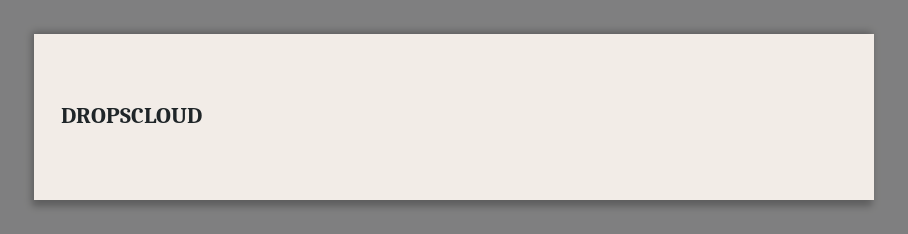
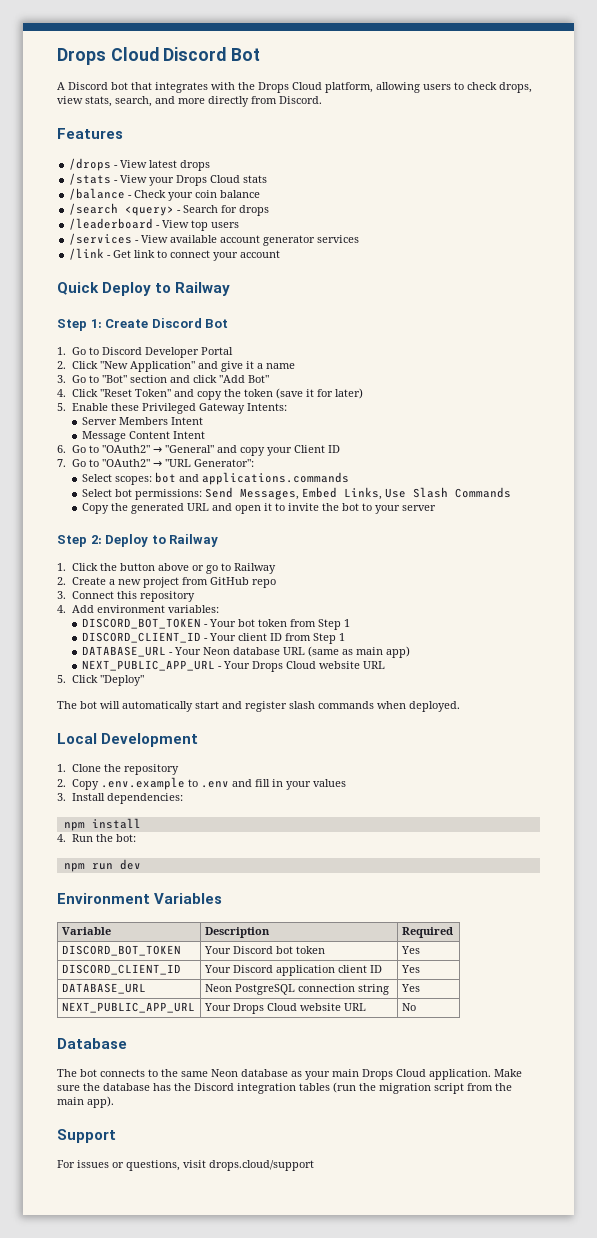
- DROPSCLOUD
+ Drops Cloud Discord Bot
+ A Discord bot that integrates with the Drops Cloud platform, allowing users to check drops, view stats, search, and more directly from Discord.
+ Features
+ /drops - View latest drops
+ /stats - View your Drops Cloud stats
+ /balance - Check your coin balance
+ /search <query> - Search for drops
+ /leaderboard - View top users
+ /services - View available account generator services
+ /link - Get link to connect your account
+ Quick Deploy to Railway
+ Step 1: Create Discord Bot
+ 1. Go to Discord Developer Portal
+ 2. Click "New Application" and give it a name
+ 3. Go to "Bot" section and click "Add Bot"
+ 4. Click "Reset Token" and copy the token (save it for later)
+ 5. Enable these Privileged Gateway Intents:
+ Server Members Intent
+ Message Content Intent
+ 6. Go to "OAuth2" → "General" and copy your Client ID
+ 7. Go to "OAuth2" → "URL Generator":
+ Select scopes: bot and applications.commands
+ Select bot permissions: Send Messages, Embed Links, Use Slash Commands
+ Copy the generated URL and open it to invite the bot to your server
+ Step 2: Deploy to Railway
+ 1. Click the button above or go to Railway
+ 2. Create a new project from GitHub repo
+ 3. Connect this repository
+ 4. Add environment variables:
+ DISCORD_BOT_TOKEN - Your bot token from Step 1
+ DISCORD_CLIENT_ID - Your client ID from Step 1
+ DATABASE_URL - Your Neon database URL (same as main app)
+ NEXT_PUBLIC_APP_URL - Your Drops Cloud website URL
+ 5. Click "Deploy"
+ The bot will automatically start and register slash commands when deployed.
+ Local Development
+ 1. Clone the repository
+ 2. Copy .env.example to .env and fill in your values
+ 3. Install dependencies:
+ npm install
+ 4. Run the bot:
+ npm run dev
+ Environment Variables
+ Variable | Description | Required
+ DISCORD_BOT_TOKEN | Your Discord bot token | Yes
+ DISCORD_CLIENT_ID | Your Discord application client ID | Yes
+ DATABASE_URL | Neon PostgreSQL connection string | Yes
+ NEXT_PUBLIC_APP_URL | Your Drops Cloud website URL | No
+ Database
+ The bot connects to the same Neon database as your main Drops Cloud application. Make sure the database has the Discord integration tables (run the migration script from the main app).
+ Support
+ For issues or questions, visit drops.cloud/support

